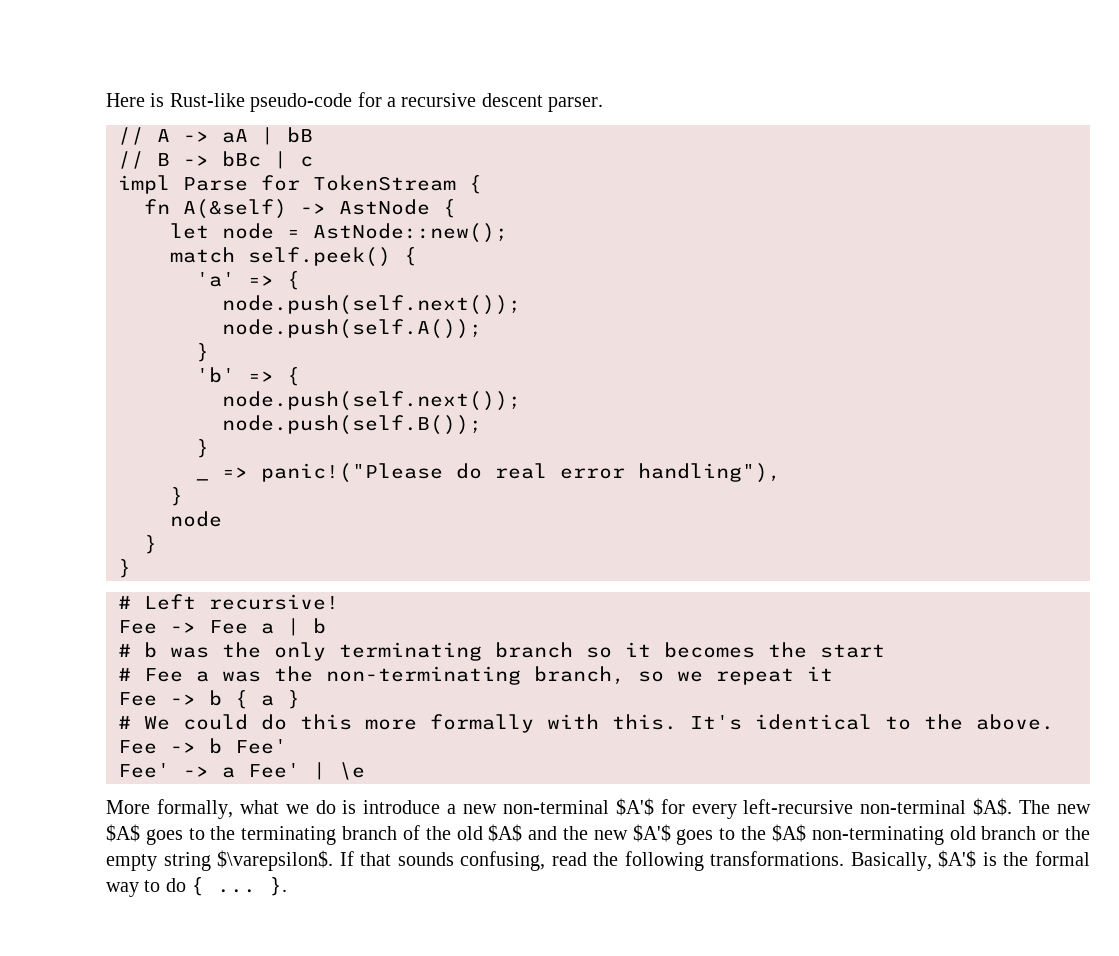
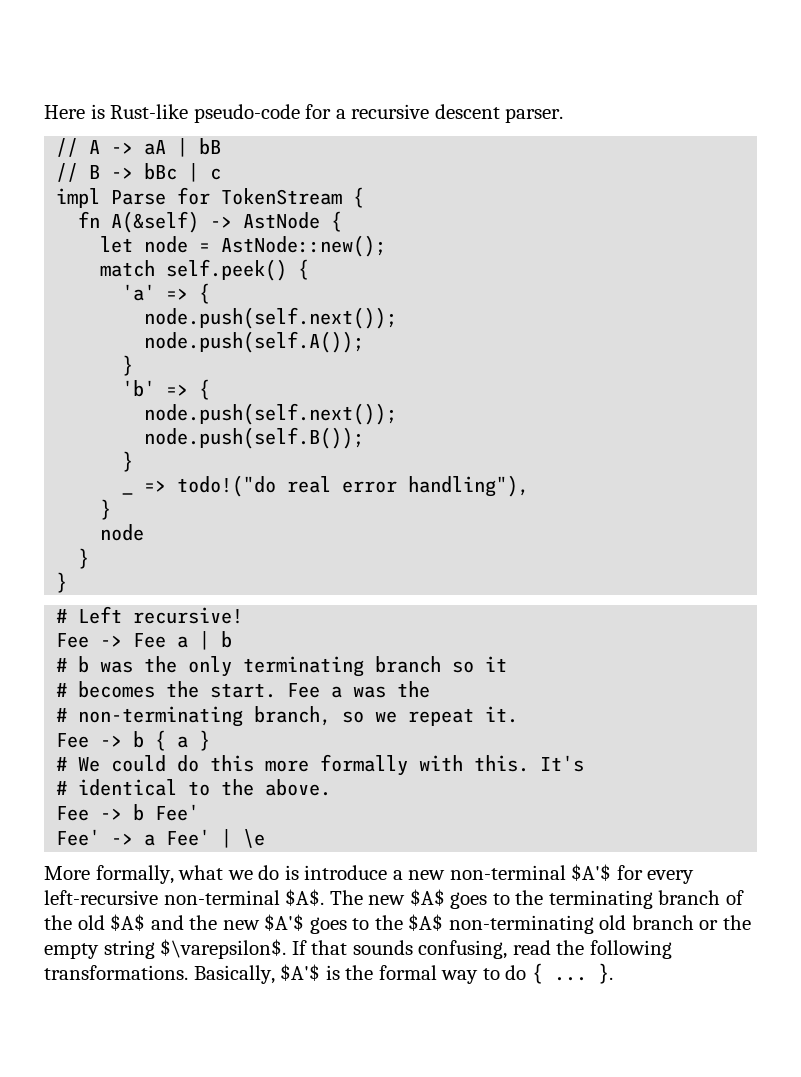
- _ => panic!("Please do real error handling"),
+ _ => todo!("do real error handling"),
- # b was the only terminating branch so it becomes the start
- # Fee a was the non-terminating branch, so we repeat it
+ # b was the only terminating branch so it
+ # becomes the start. Fee a was the
+ # non-terminating branch, so we repeat it.
- It's identical to the above.
+ It's
+ # identical to the above.

